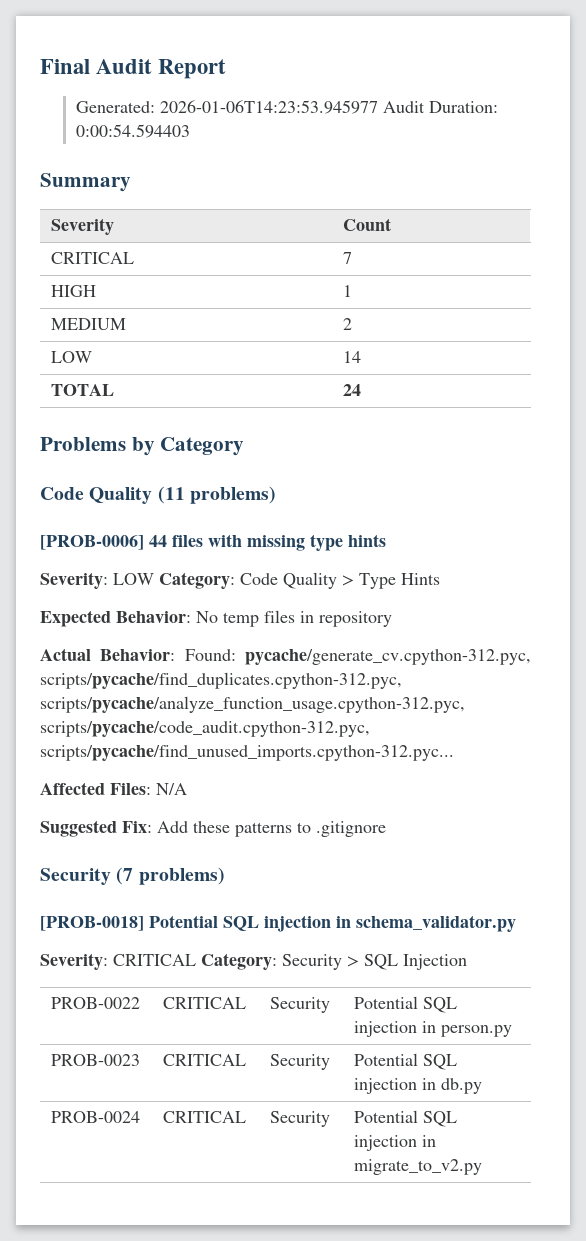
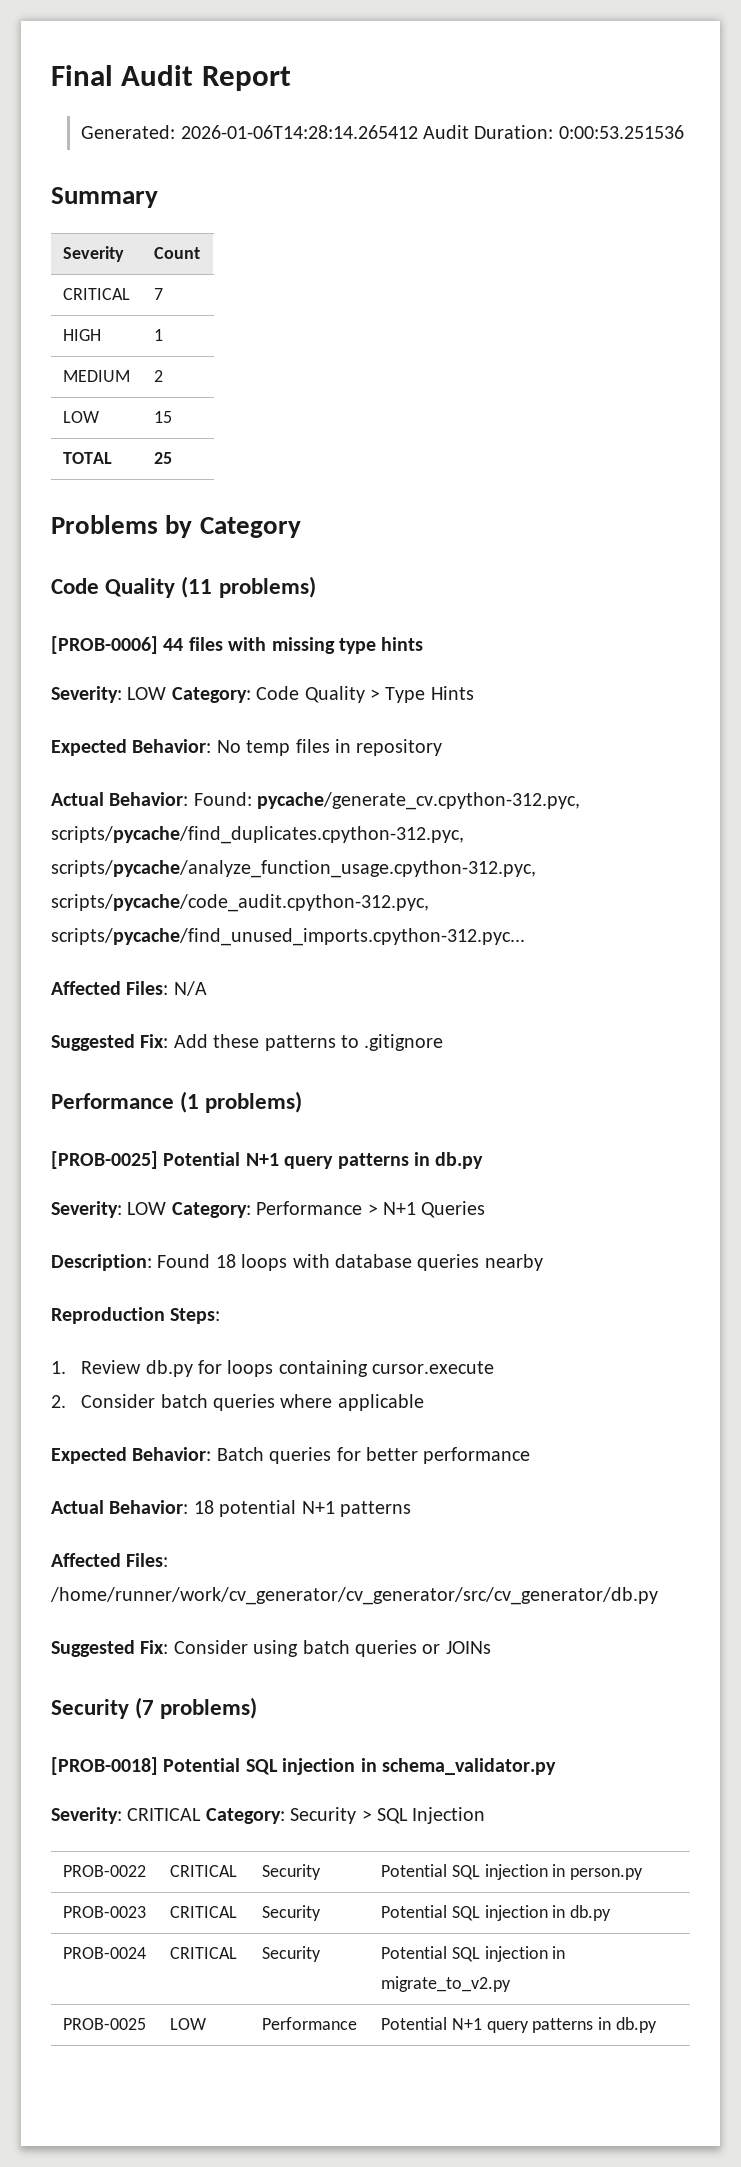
- Generated: 2026-01-06T14:23:53.945977 Audit Duration: 0:00:54.594403
+ Generated: 2026-01-06T14:28:14.265412 Audit Duration: 0:00:53.251536
- LOW | 14
+ LOW | 15
- TOTAL | 24
+ TOTAL | 25
+ Performance (1 problems)
+ [PROB-0025] Potential N+1 query patterns in db.py
+ Severity: LOW Category: Performance > N+1 Queries
+ Description: Found 18 loops with database queries nearby
+ Reproduction Steps:
+ 1. Review db.py for loops containing cursor.execute
+ 2. Consider batch queries where applicable
+ Expected Behavior: Batch queries for better performance
+ Actual Behavior: 18 potential N+1 patterns
+ Affected Files: /home/runner/work/cv_generator/cv_generator/src/cv_generator/db.py
+ Suggested Fix: Consider using batch queries or JOINs
+ PROB-0025 | LOW | Performance | Potential N+1 query patterns in db.py

